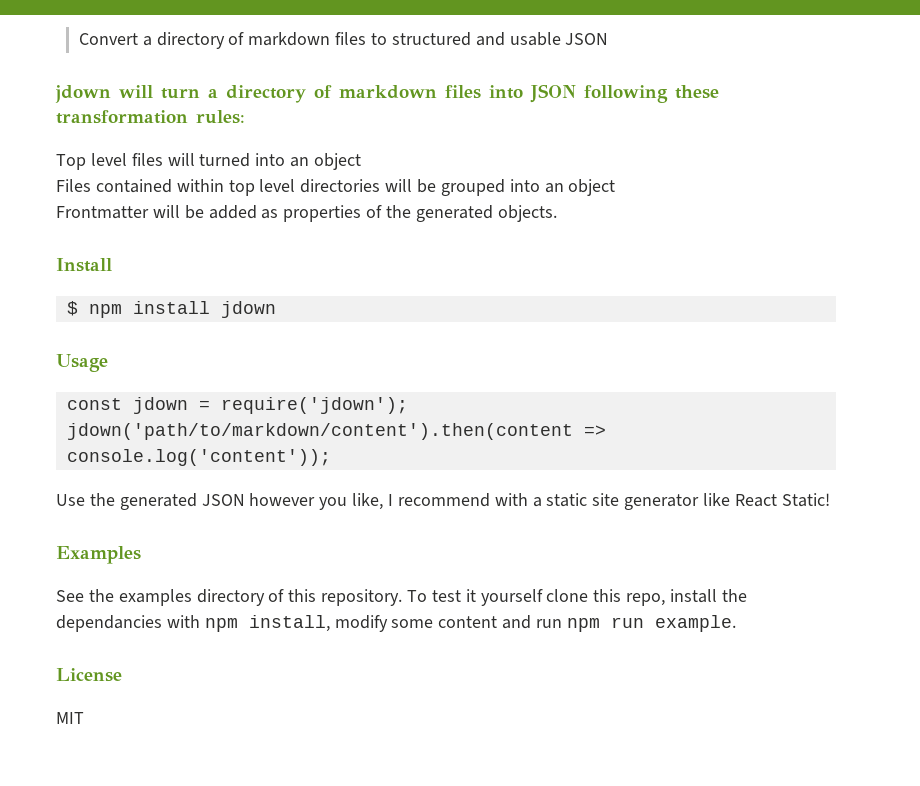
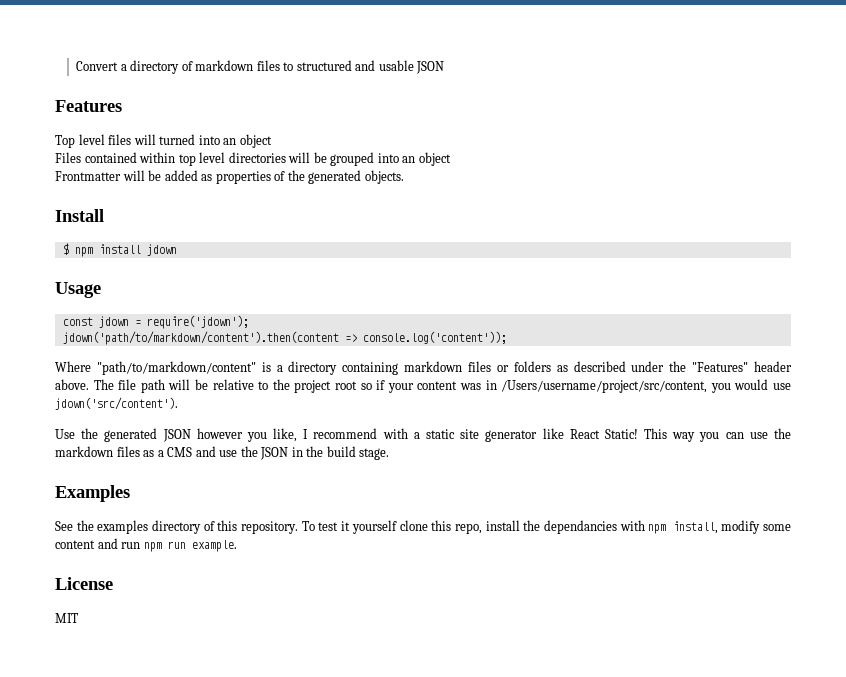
- jdown will turn a directory of markdown files into JSON following these transformation rules:
+ Features
+ Where "path/to/markdown/content" is a directory containing markdown files or folders as described under the "Features" header above. The file path will be relative to the project root so if your content was in /Users/username/project/src/content, you would use jdown('src/content').
+ This way you can use the markdown files as a CMS and use the JSON in the build stage.

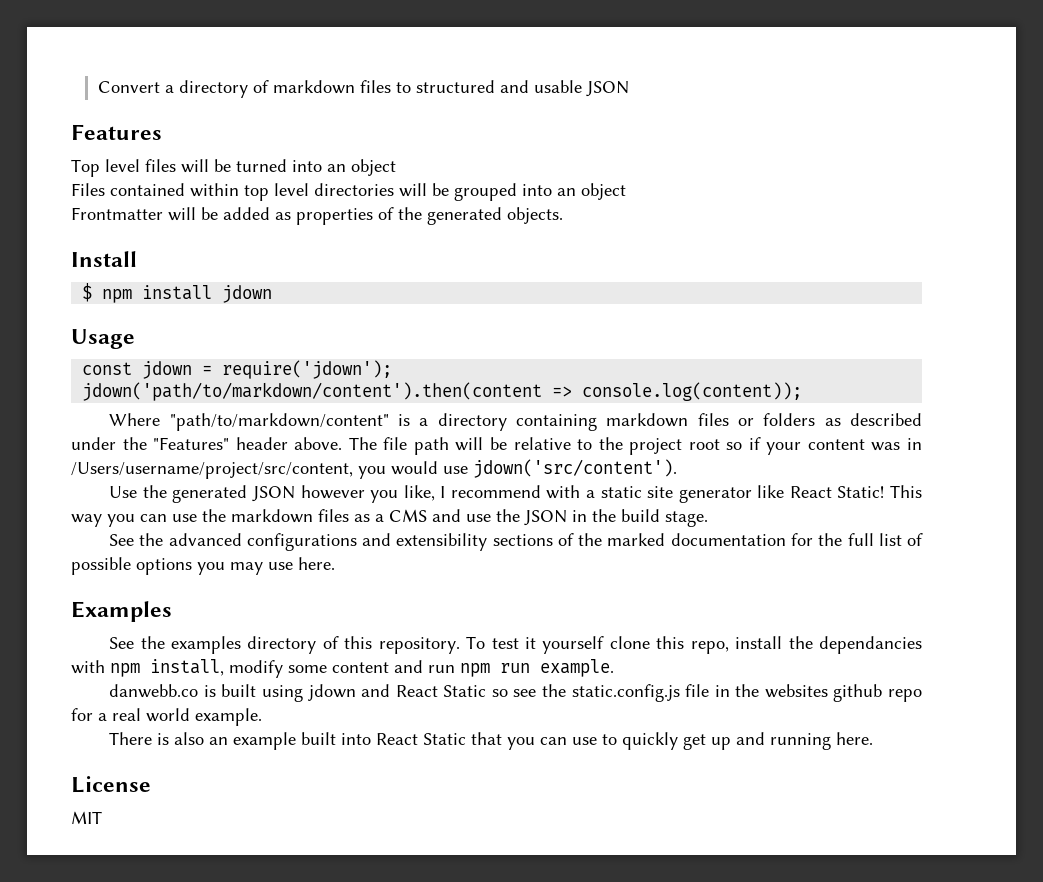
- Top level files will turned into an object
+ Top level files will be turned into an object
- jdown('path/to/markdown/content').then(content => console.log('content'));
+ jdown('path/to/markdown/content').then(content => console.log(content));
+ See the advanced configurations and extensibility sections of the marked documentation for the full list of possible options you may use here.
+ danwebb.co is built using jdown and React Static so see the static.config.js file in the websites github repo for a real world example.
+ There is also an example built into React Static that you can use to quickly get up and running here.

